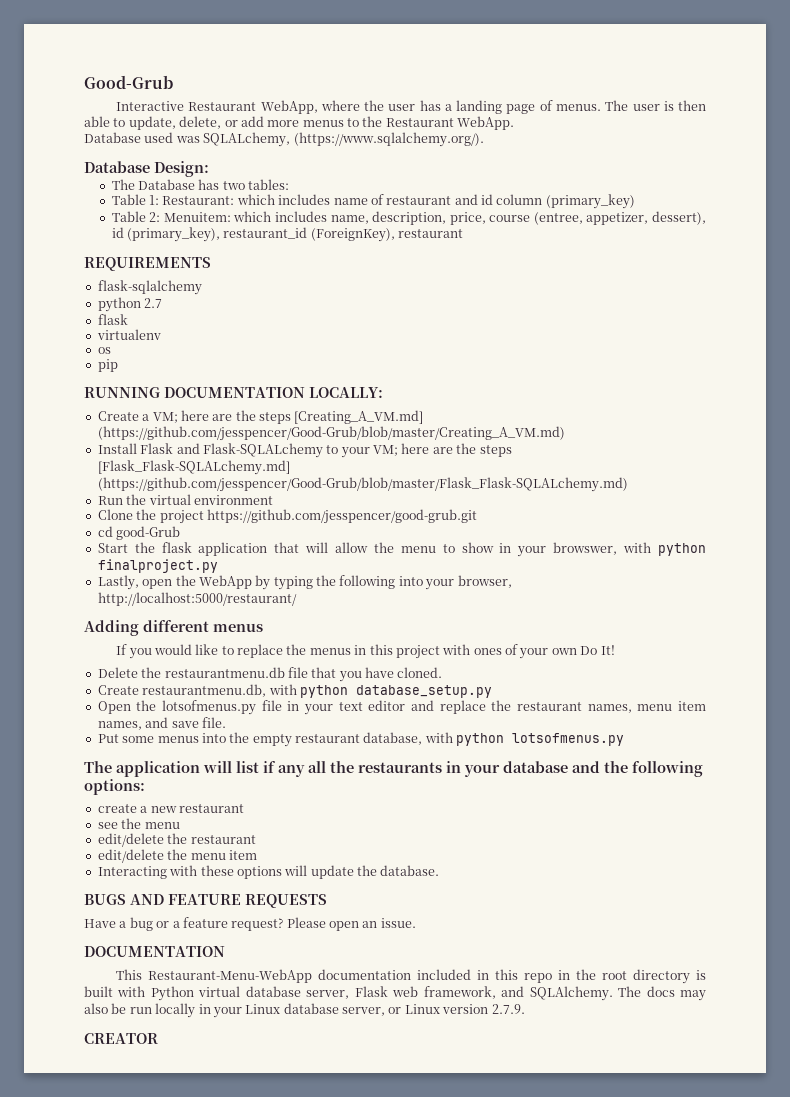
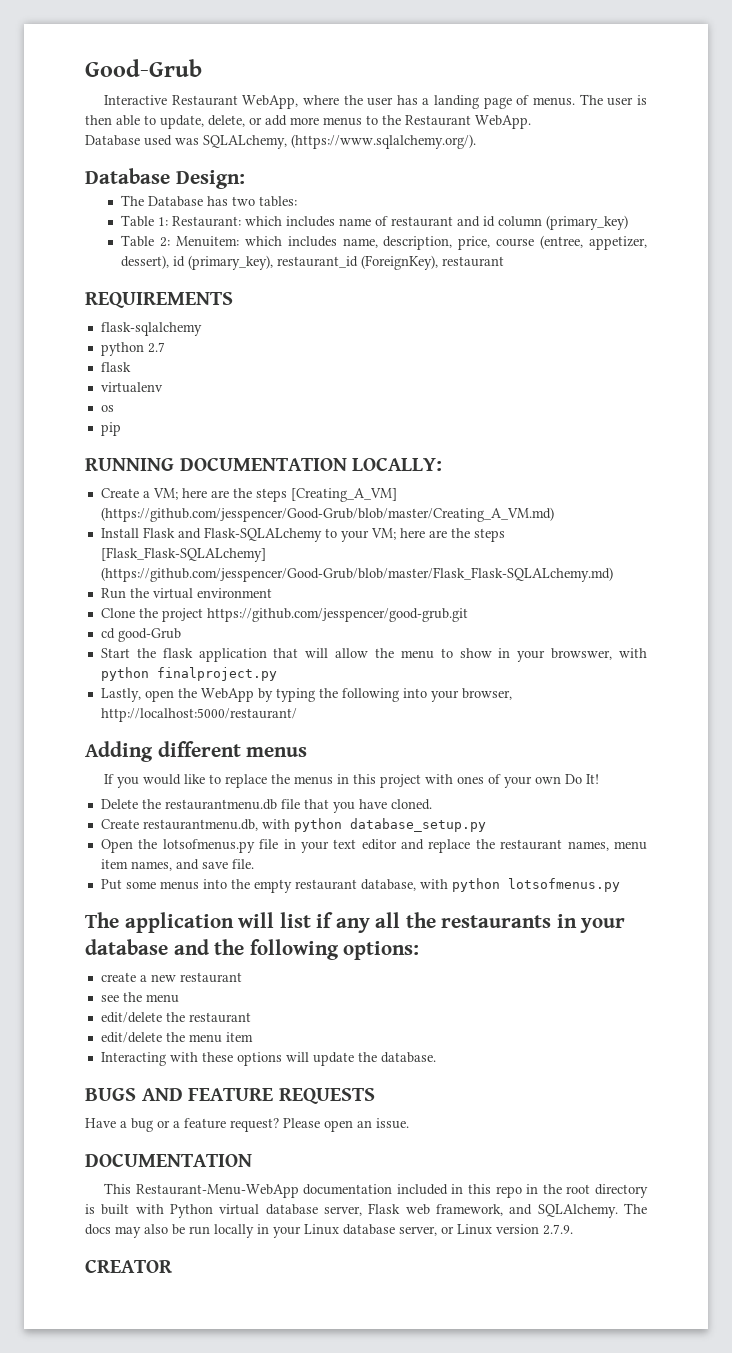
- Create a VM; here are the steps [Creating_A_VM.md] (https://github.com/jesspencer/Good-Grub/blob/master/Creating_A_VM.md)
+ Create a VM; here are the steps [Creating_A_VM] (https://github.com/jesspencer/Good-Grub/blob/master/Creating_A_VM.md)
- Install Flask and Flask-SQLALchemy to your VM; here are the steps [Flask_Flask-SQLALchemy.md] (https://github.com/jesspencer/Good-Grub/blob/master/Flask_Flask-SQLALchemy.md)
+ Install Flask and Flask-SQLALchemy to your VM; here are the steps [Flask_Flask-SQLALchemy] (https://github.com/jesspencer/Good-Grub/blob/master/Flask_Flask-SQLALchemy.md)

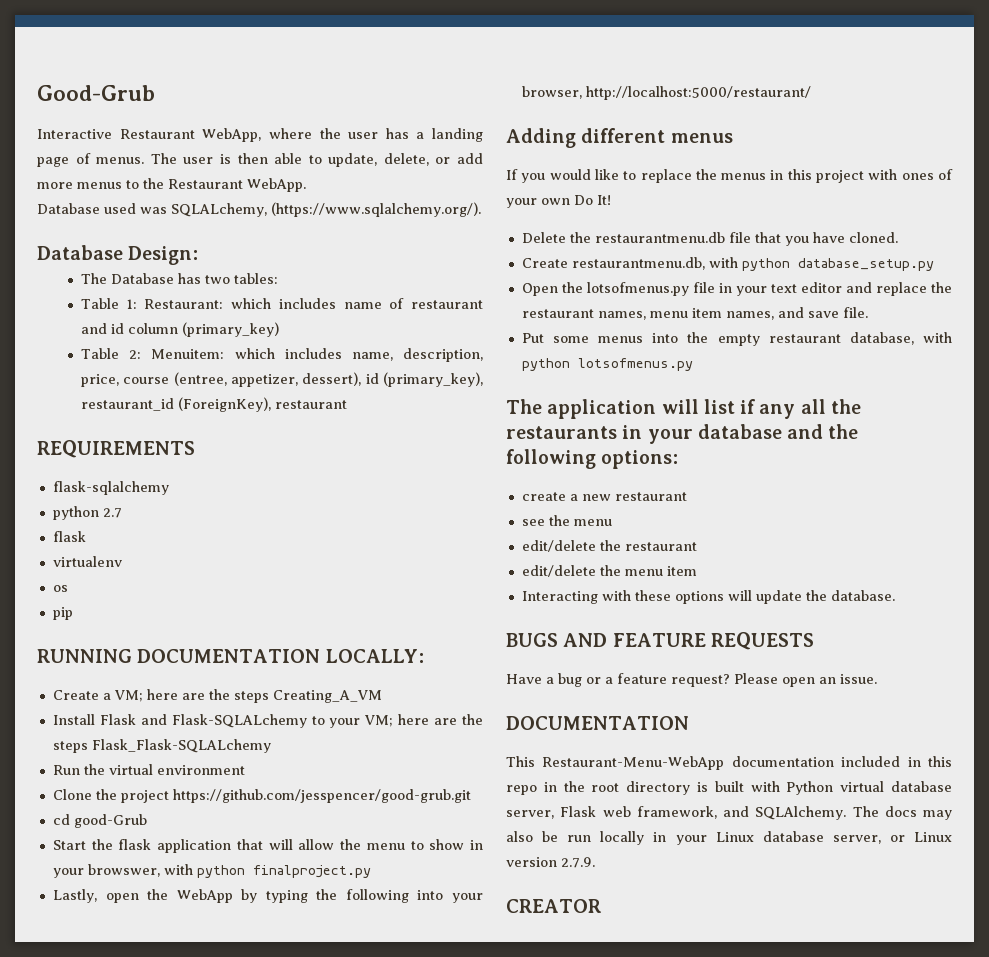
- Create a VM; here are the steps [Creating_A_VM] (https://github.com/jesspencer/Good-Grub/blob/master/Creating_A_VM.md)
+ Create a VM; here are the steps Creating_A_VM
- Install Flask and Flask-SQLALchemy to your VM; here are the steps [Flask_Flask-SQLALchemy] (https://github.com/jesspencer/Good-Grub/blob/master/Flask_Flask-SQLALchemy.md)
+ Install Flask and Flask-SQLALchemy to your VM; here are the steps Flask_Flask-SQLALchemy

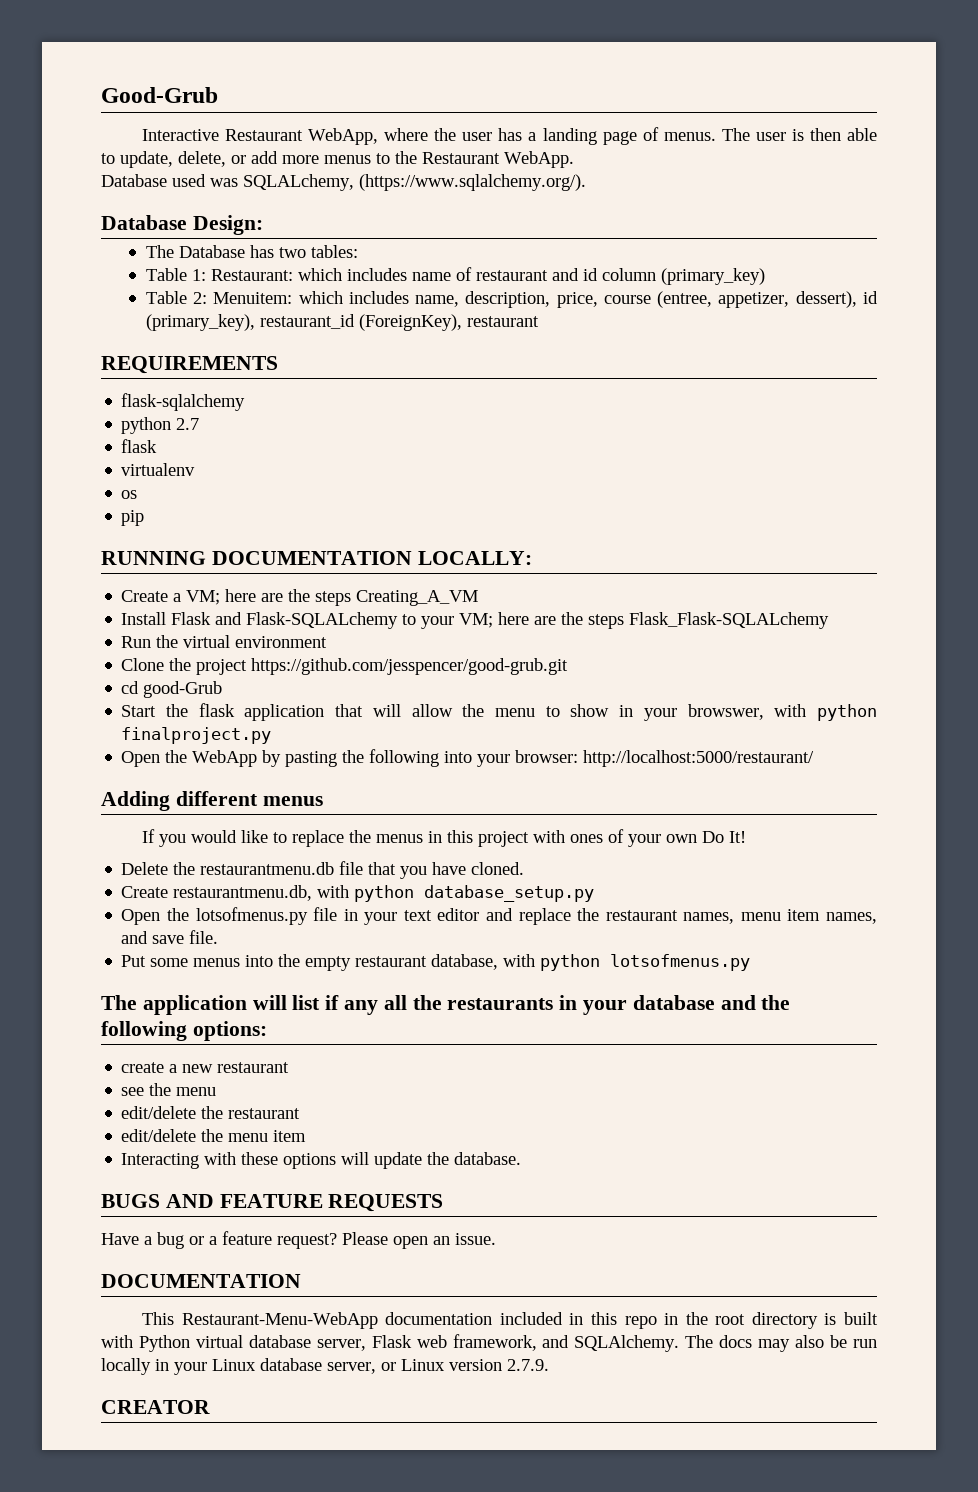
- Lastly, open the WebApp by typing the following into your browser, http://localhost:5000/restaurant/
+ Open the WebApp by pasting the following into your browser: http://localhost:5000/restaurant/

